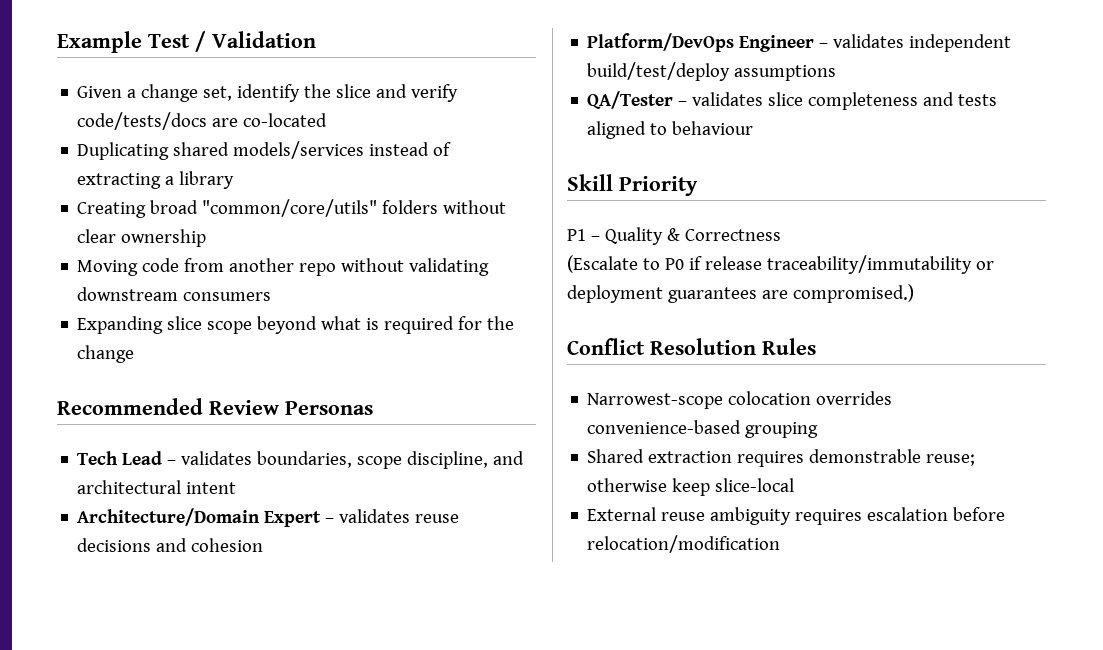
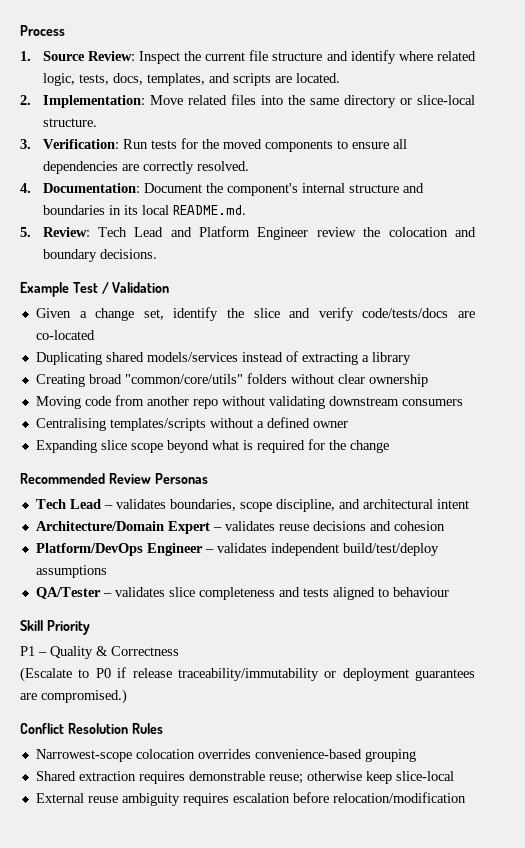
+ Process
+ 1. Source Review: Inspect the current file structure and identify where related logic, tests, docs, templates, and scripts are located.
+ 2. Implementation: Move related files into the same directory or slice-local structure.
+ 3. Verification: Run tests for the moved components to ensure all dependencies are correctly resolved.
+ 4. Documentation: Document the component's internal structure and boundaries in its local README.md.
+ 5. Review: Tech Lead and Platform Engineer review the colocation and boundary decisions.
+ Centralising templates/scripts without a defined owner

